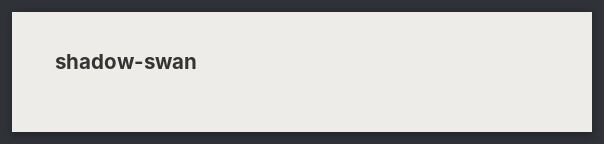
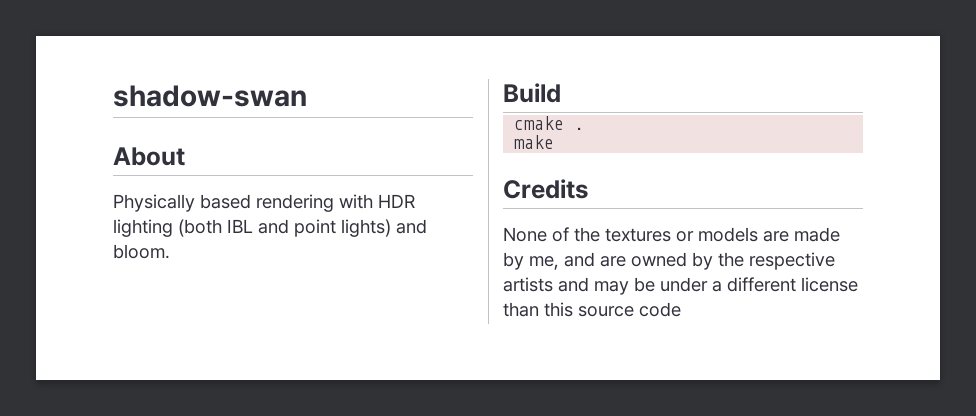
+ About
+ Physically based rendering with HDR lighting (both IBL and point lights) and bloom.
+ Build
+ cmake .
+ make
+ Credits
+ None of the textures or models are made by me, and are owned by the respective artists and may be under a different license than this source code

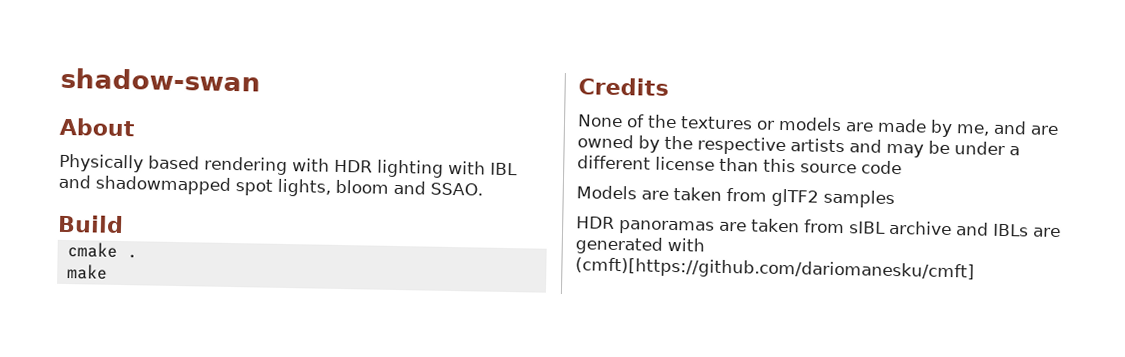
- Physically based rendering with HDR lighting (both IBL and point lights) and bloom.
+ Physically based rendering with HDR lighting with IBL and shadowmapped spot lights, bloom and SSAO.
+ Models are taken from glTF2 samples
+ HDR panoramas are taken from sIBL archive and IBLs are generated with (cmft)[https://github.com/dariomanesku/cmft]

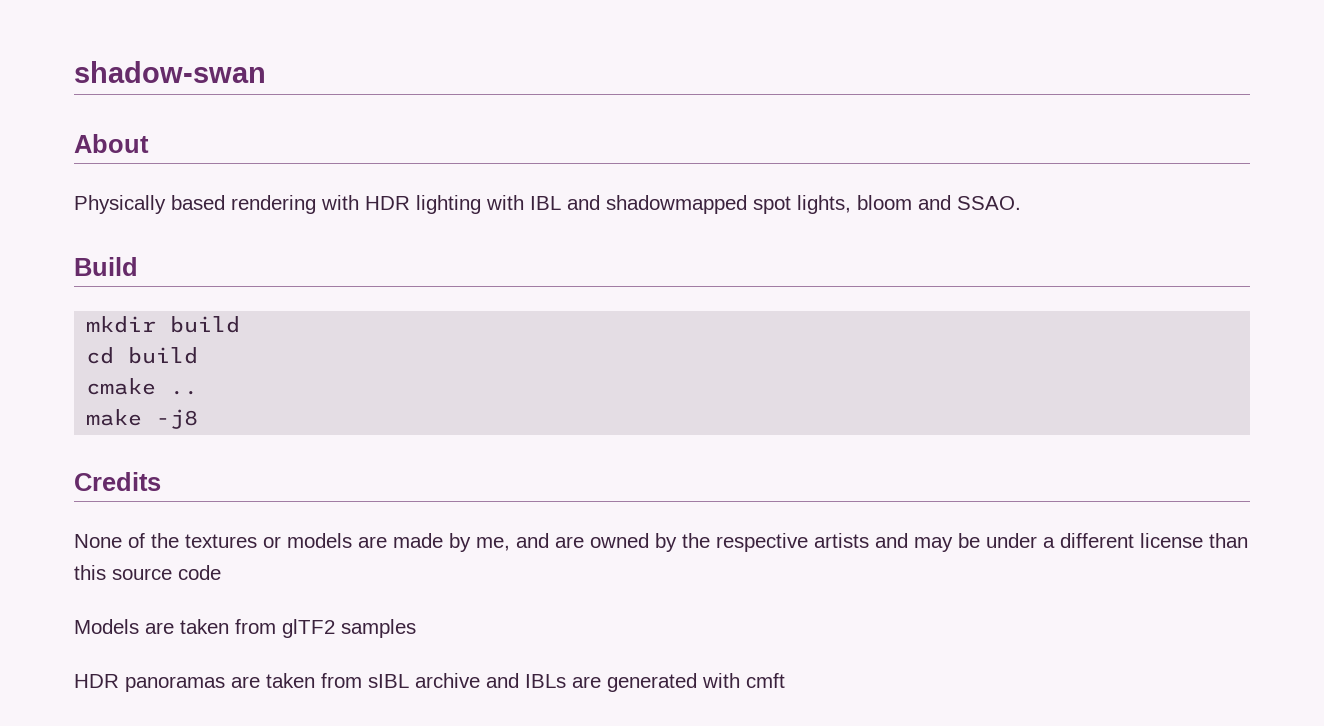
+ mkdir build
+ cd build
- cmake .
+ cmake ..
- make
+ make -j8
- HDR panoramas are taken from sIBL archive and IBLs are generated with (cmft)[https://github.com/dariomanesku/cmft]
+ HDR panoramas are taken from sIBL archive and IBLs are generated with cmft

